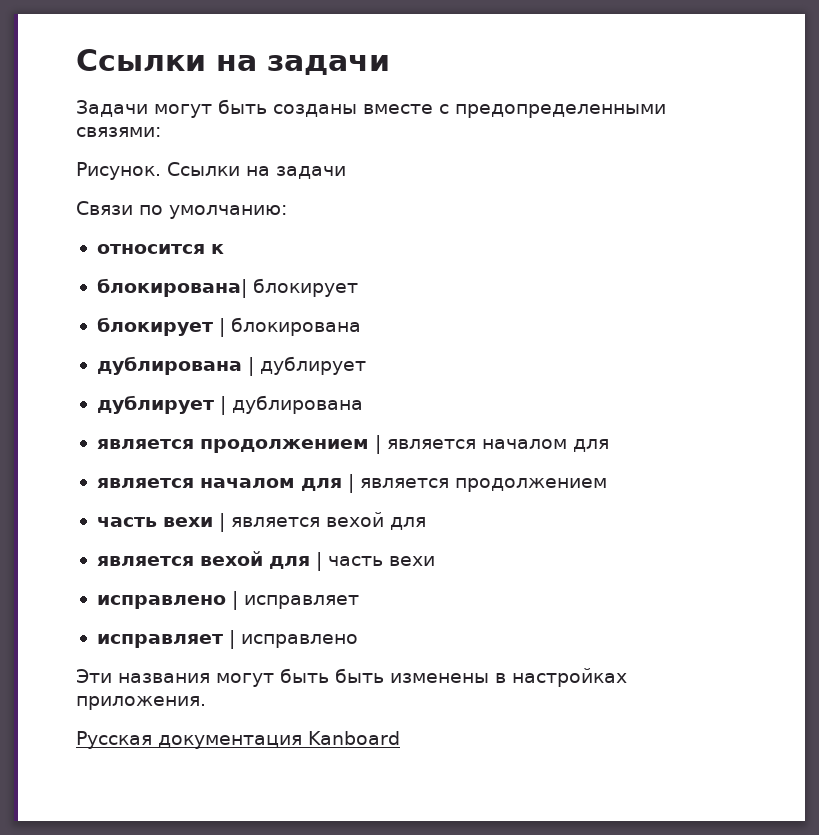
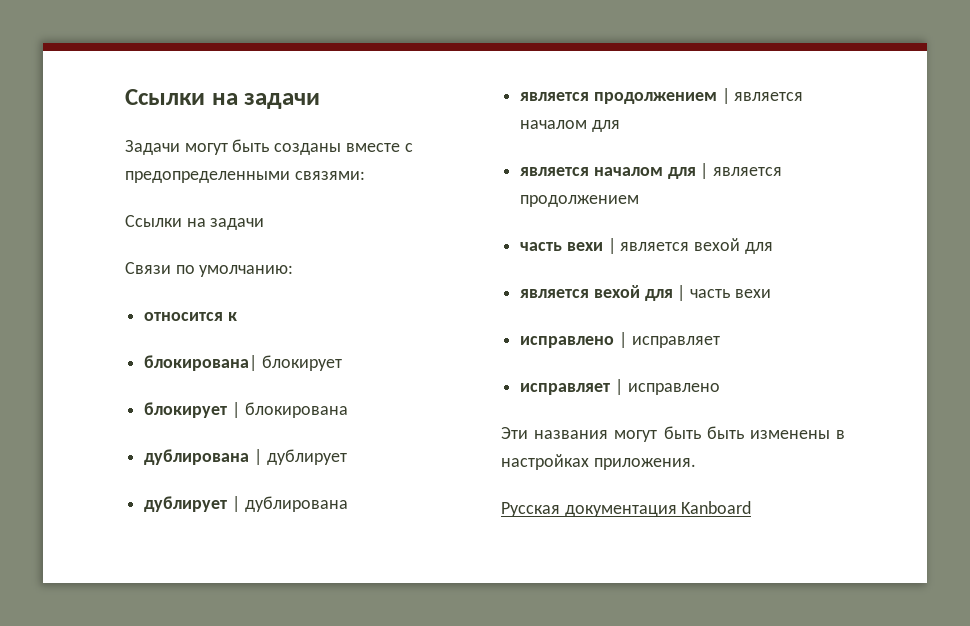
- Рисунок.

